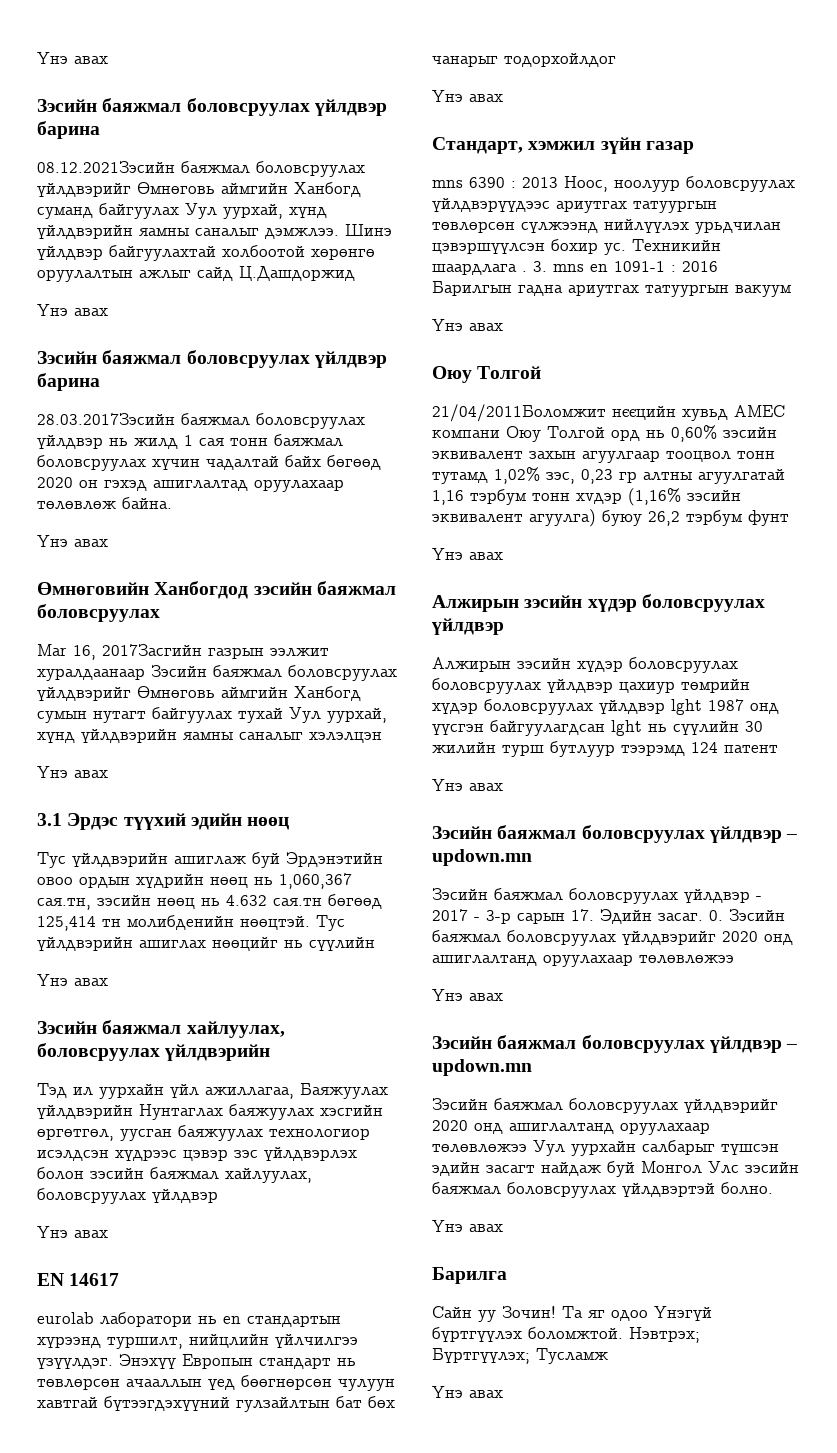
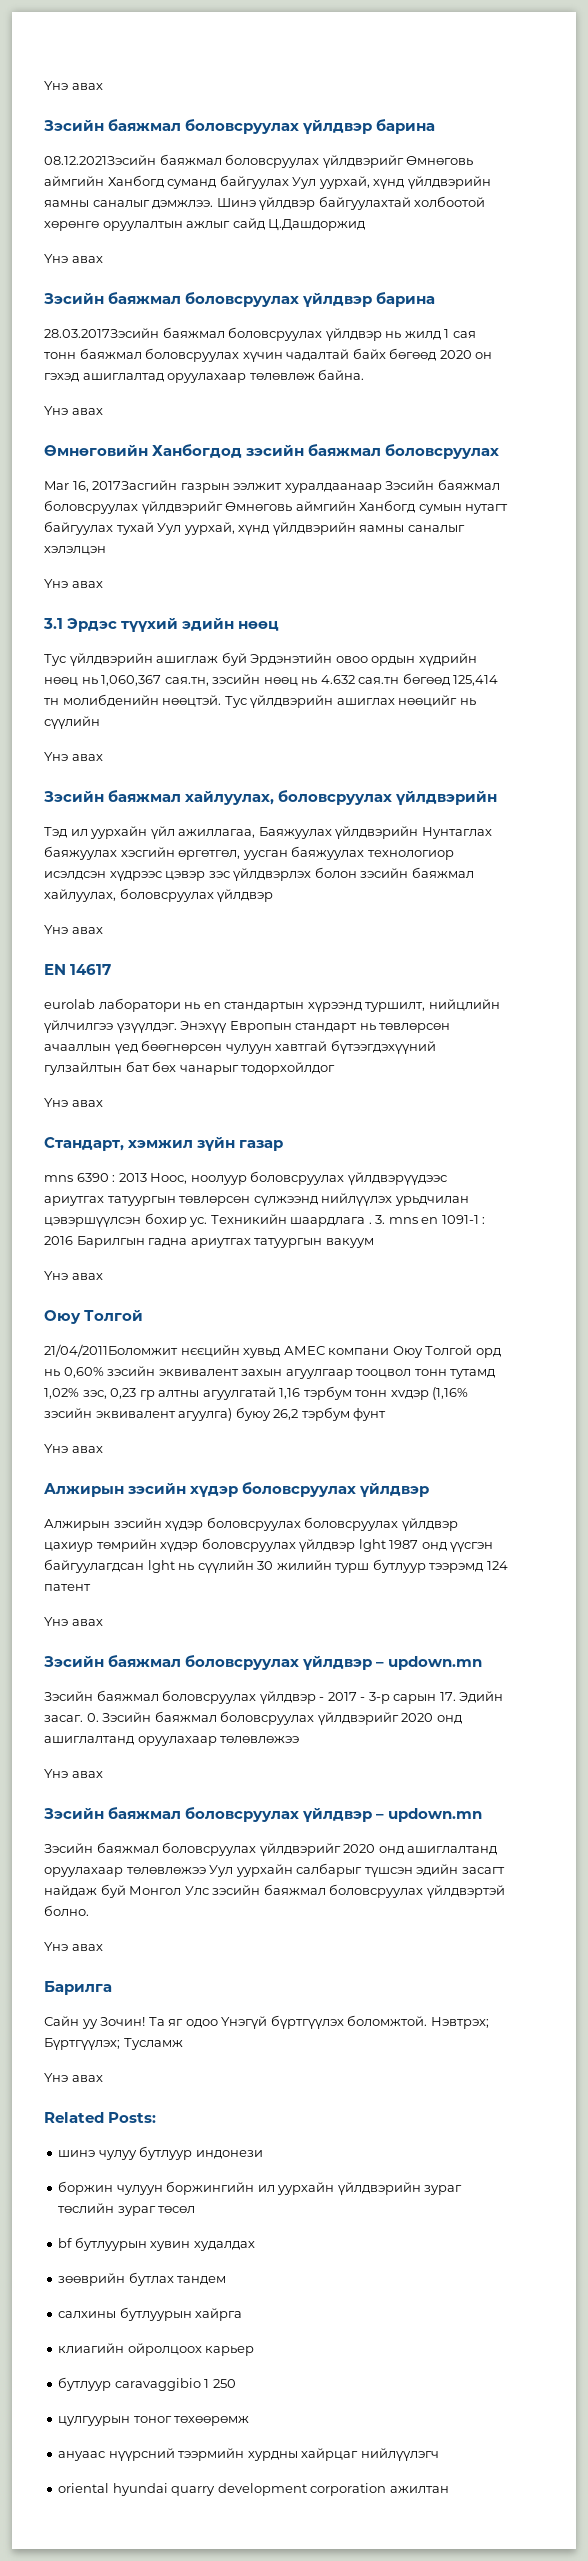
+ Related Posts:
+ шинэ чулуу бутлуур индонези
+ боржин чулуун боржингийн ил уурхайн үйлдвэрийн зураг төслийн зураг төсөл
+ bf бутлуурын хувин худалдах
+ зөөврийн бутлах тандем
+ салхины бутлуурын хайрга
+ клиагийн ойролцоох карьер
+ бутлуур caravaggibio 1 250
+ цулгуурын тоног төхөөрөмж
+ ануаас нүүрсний тээрмийн хурдны хайрцаг нийлүүлэгч
+ oriental hyundai quarry development corporation ажилтан

